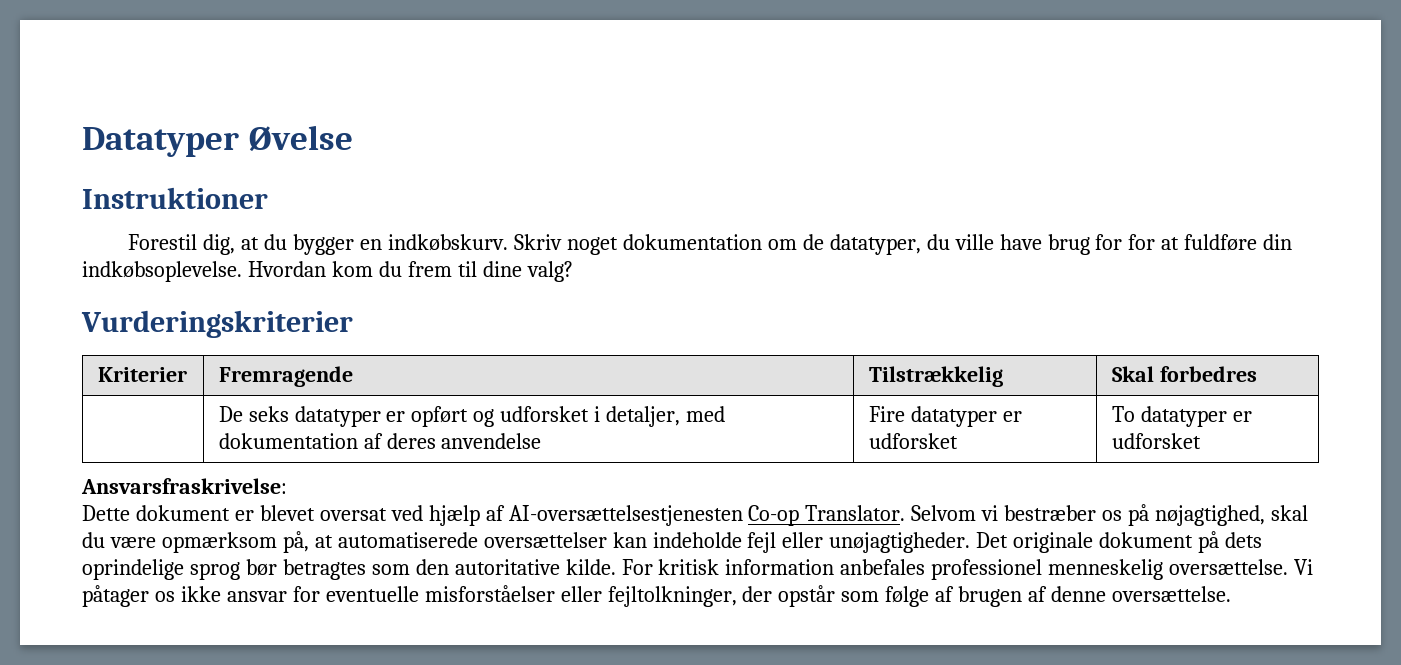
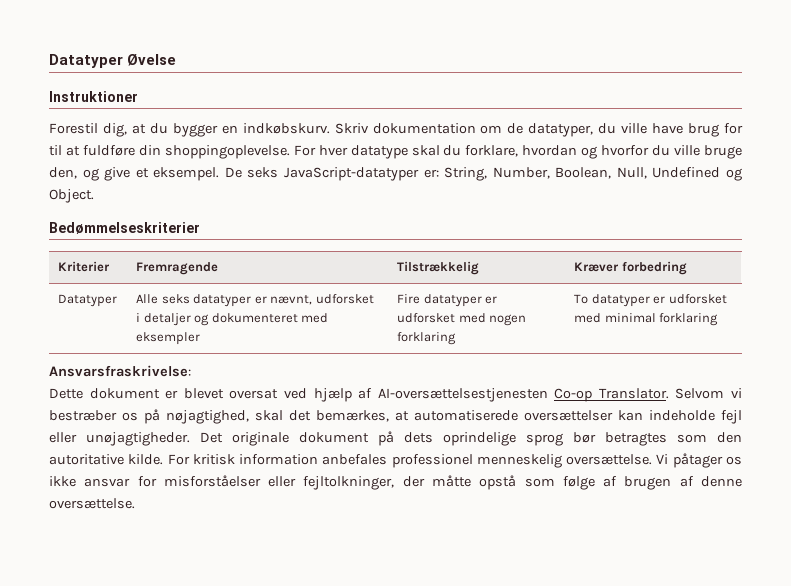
- Skriv noget dokumentation om de datatyper, du ville have brug for for at fuldføre din indkøbsoplevelse. Hvordan kom du frem til dine valg?
- Vurderingskriterier
- Kriterier | Fremragende | Tilstrækkelig | Skal forbedres
- | De seks datatyper er opført og udforsket i detaljer, med dokumentation af deres anvendelse | Fire datatyper er udforsket | To datatyper er udforsket
+ Skriv dokumentation om de datatyper, du ville have brug for til at fuldføre din shoppingoplevelse. For hver datatype skal du forklare, hvordan og hvorfor du ville bruge den, og give et eksempel. De seks JavaScript-datatyper er: String, Number, Boolean, Null, Undefined og Object.
+ Bedømmelseskriterier
+ Kriterier | Fremragende | Tilstrækkelig | Kræver forbedring
+ Datatyper | Alle seks datatyper er nævnt, udforsket i detaljer og dokumenteret med eksempler | Fire datatyper er udforsket med nogen forklaring | To datatyper er udforsket med minimal forklaring
- Selvom vi bestræber os på nøjagtighed, skal du være opmærksom på, at automatiserede oversættelser kan indeholde fejl eller unøjagtigheder.
+ Selvom vi bestræber os på nøjagtighed, skal det bemærkes, at automatiserede oversættelser kan indeholde fejl eller unøjagtigheder.
- Vi påtager os ikke ansvar for eventuelle misforståelser eller fejltolkninger, der opstår som følge af brugen af denne oversættelse.
+ Vi påtager os ikke ansvar for misforståelser eller fejltolkninger, der måtte opstå som følge af brugen af denne oversættelse.

